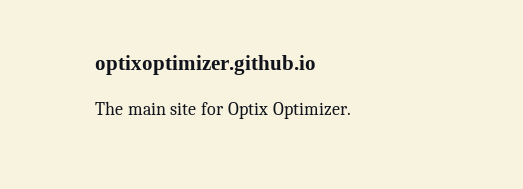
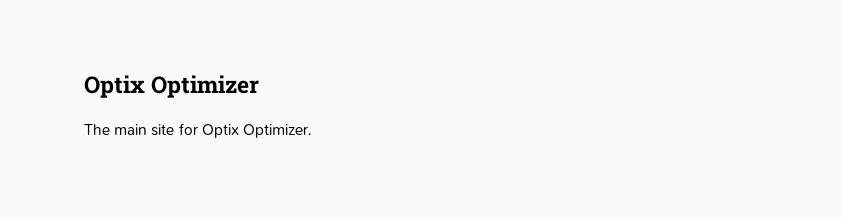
- optixoptimizer.github.io
+ Optix Optimizer

